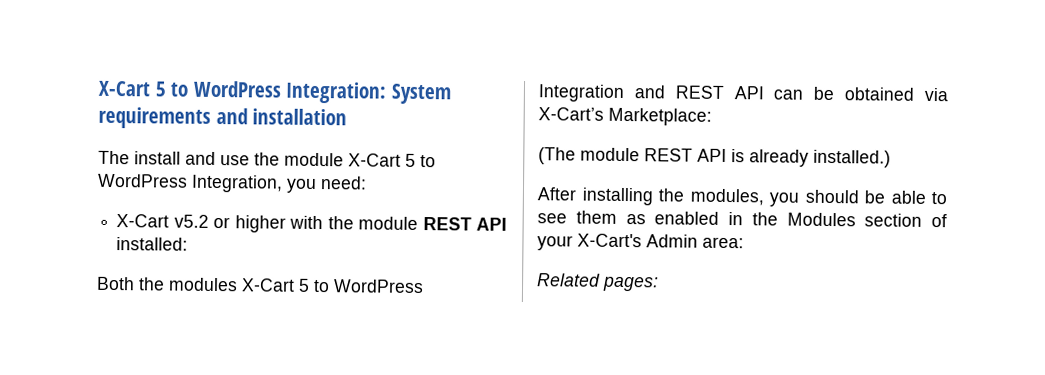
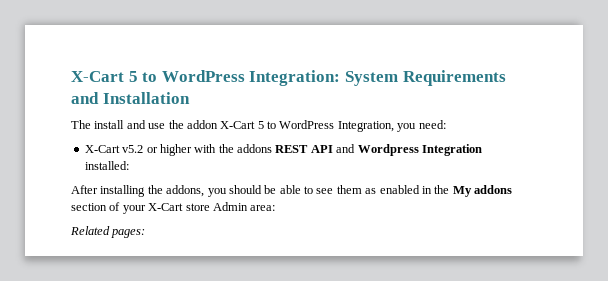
- X-Cart 5 to WordPress Integration: System requirements and installation
+ X-Cart 5 to WordPress Integration: System Requirements and Installation
- The install and use the module X-Cart 5 to WordPress Integration, you need:
+ The install and use the addon X-Cart 5 to WordPress Integration, you need:
- X-Cart v5.2 or higher with the module REST API installed:
- Both the modules X-Cart 5 to WordPress Integration and REST API can be obtained via X-Cart’s Marketplace:
- (The module REST API is already installed.)
+ X-Cart v5.2 or higher with the addons REST API and Wordpress Integration installed:
- After installing the modules, you should be able to see them as enabled in the Modules section of your X-Cart's Admin area:
+ After installing the addons, you should be able to see them as enabled in the My addons section of your X-Cart store Admin area:

